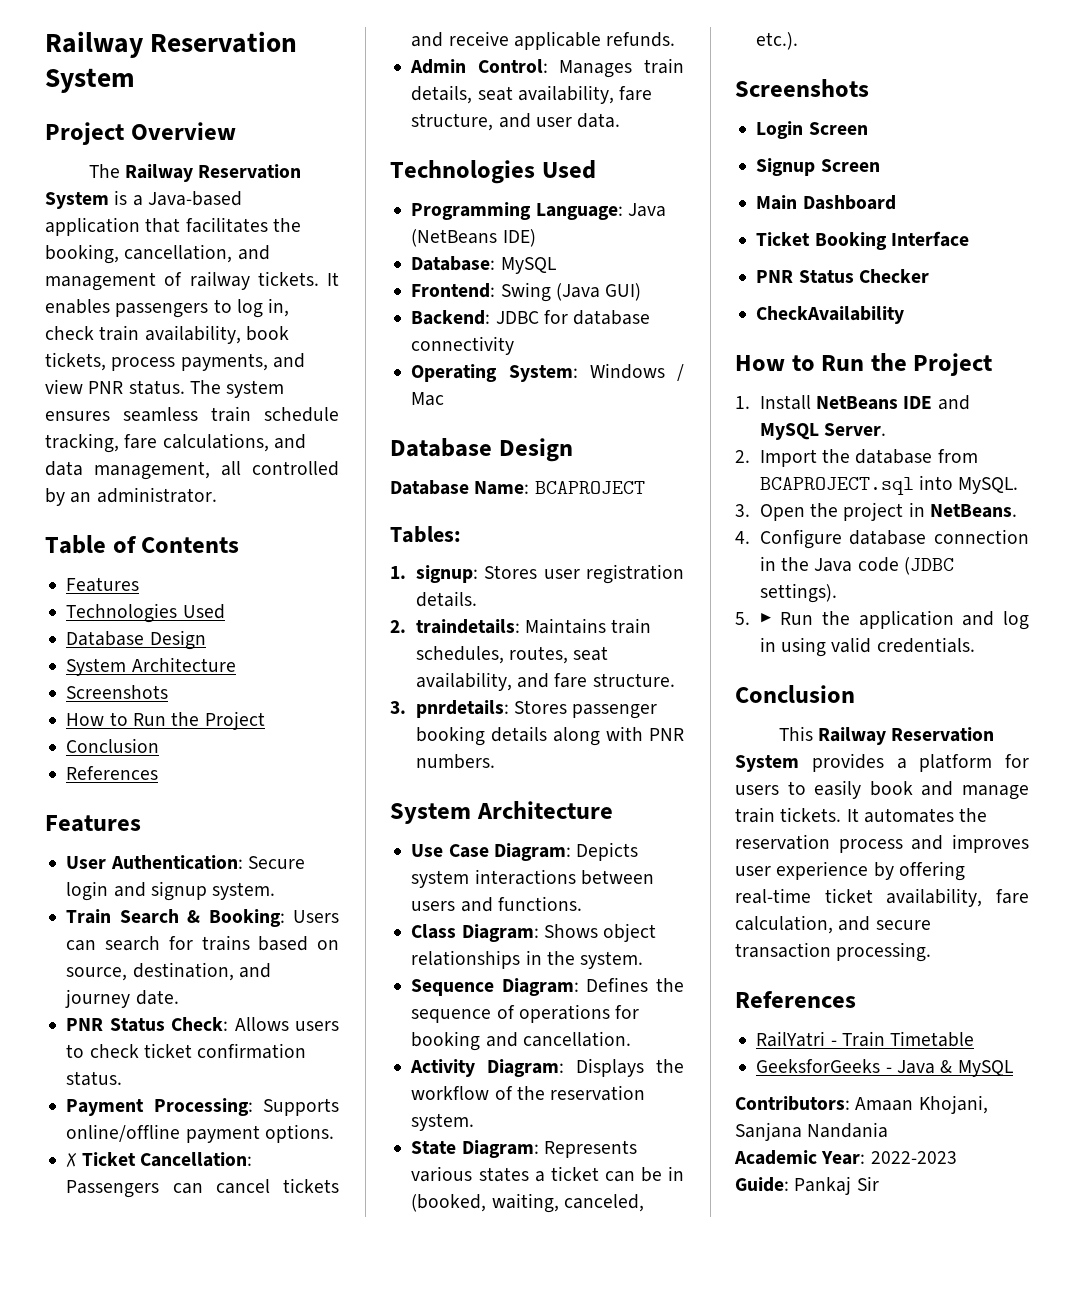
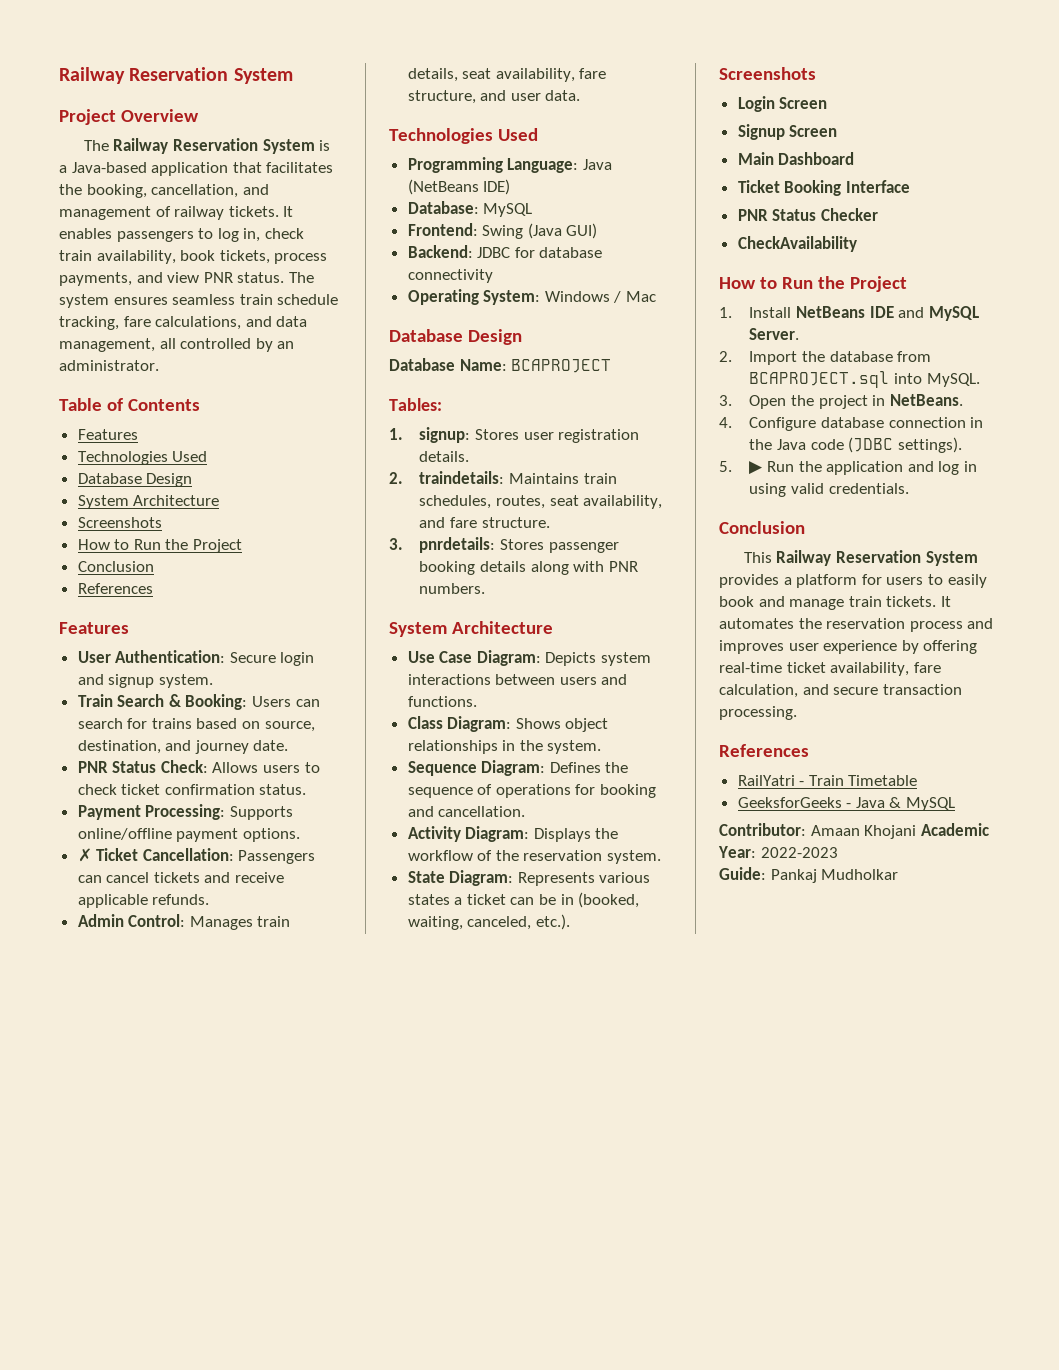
- Contributors: Amaan Khojani, Sanjana Nandania
- Academic Year: 2022-2023
+ Contributor: Amaan Khojani Academic Year: 2022-2023
- Guide: Pankaj Sir
+ Guide: Pankaj Mudholkar

